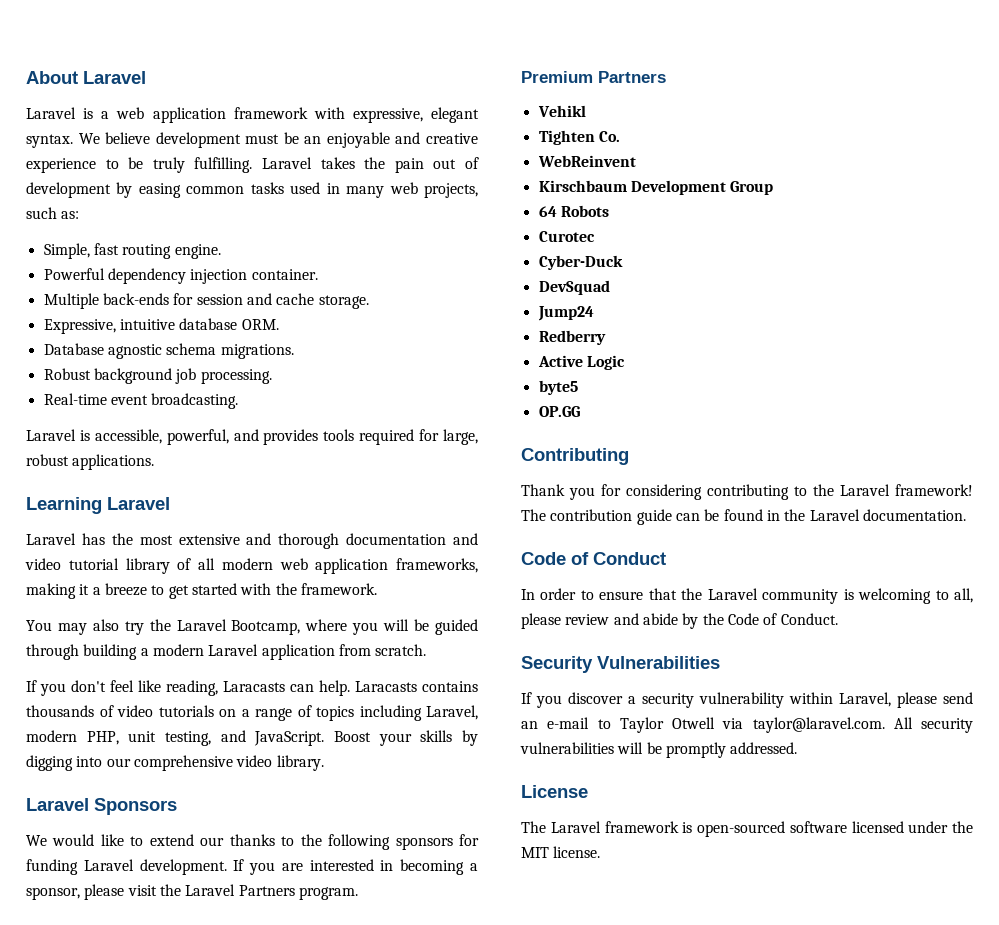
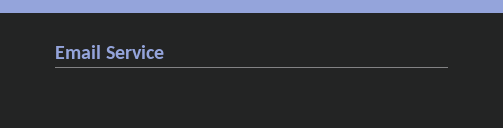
- About Laravel
- Laravel is a web application framework with expressive, elegant syntax. We believe development must be an enjoyable and creative experience to be truly fulfilling. Laravel takes the pain out of development by easing common tasks used in many web projects, such as:
- Simple, fast routing engine.
- Powerful dependency injection container.
- Multiple back-ends for session and cache storage.
- Expressive, intuitive database ORM.
- Database agnostic schema migrations.
- Robust background job processing.
- Real-time event broadcasting.
- Laravel is accessible, powerful, and provides tools required for large, robust applications.
- Learning Laravel
- Laravel has the most extensive and thorough documentation and video tutorial library of all modern web application frameworks, making it a breeze to get started with the framework.
- You may also try the Laravel Bootcamp, where you will be guided through building a modern Laravel application from scratch.
- If you don't feel like reading, Laracasts can help. Laracasts contains thousands of video tutorials on a range of topics including Laravel, modern PHP, unit testing, and JavaScript. Boost your skills by digging into our comprehensive video library.
- Laravel Sponsors
- We would like to extend our thanks to the following sponsors for funding Laravel development. If you are interested in becoming a sponsor, please visit the Laravel Partners program.
- Premium Partners
- Vehikl
- Tighten Co.
- WebReinvent
- Kirschbaum Development Group
- 64 Robots
- Curotec
- Cyber-Duck
- DevSquad
- Jump24
- Redberry
- Active Logic
- byte5
- OP.GG
- Contributing
- Thank you for considering contributing to the Laravel framework! The contribution guide can be found in the Laravel documentation.
- Code of Conduct
- In order to ensure that the Laravel community is welcoming to all, please review and abide by the Code of Conduct.
- Security Vulnerabilities
- If you discover a security vulnerability within Laravel, please send an e-mail to Taylor Otwell via taylor@laravel.com. All security vulnerabilities will be promptly addressed.
- License
- The Laravel framework is open-sourced software licensed under the MIT license.
+ Email Service

